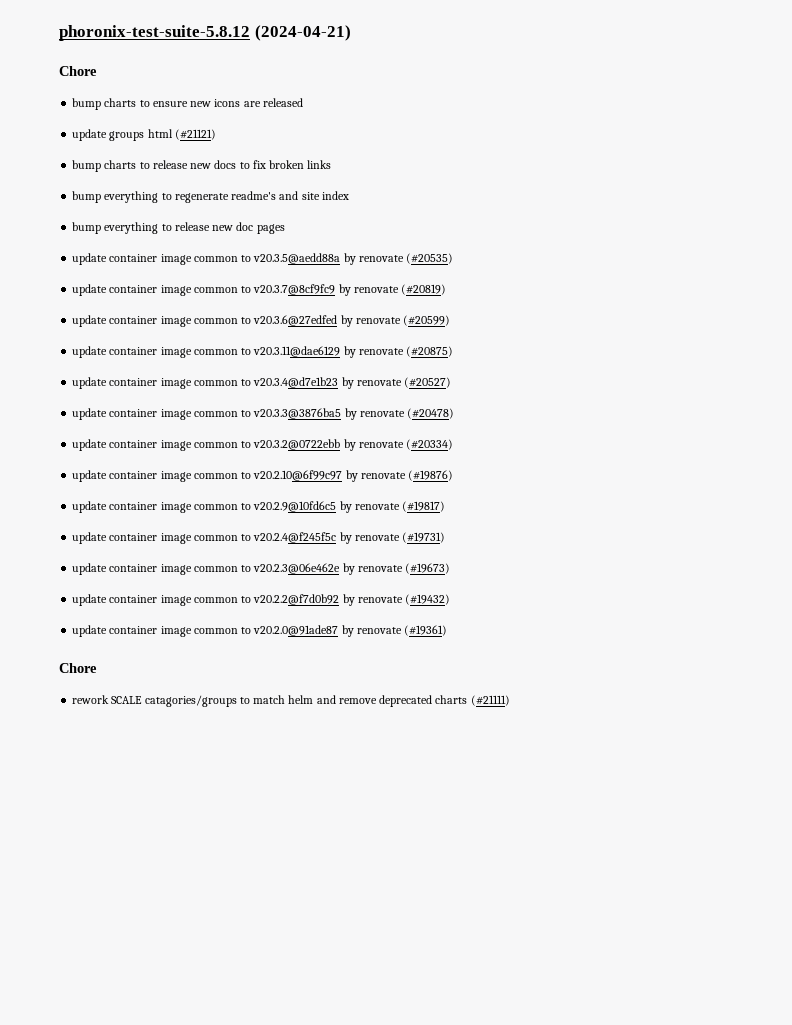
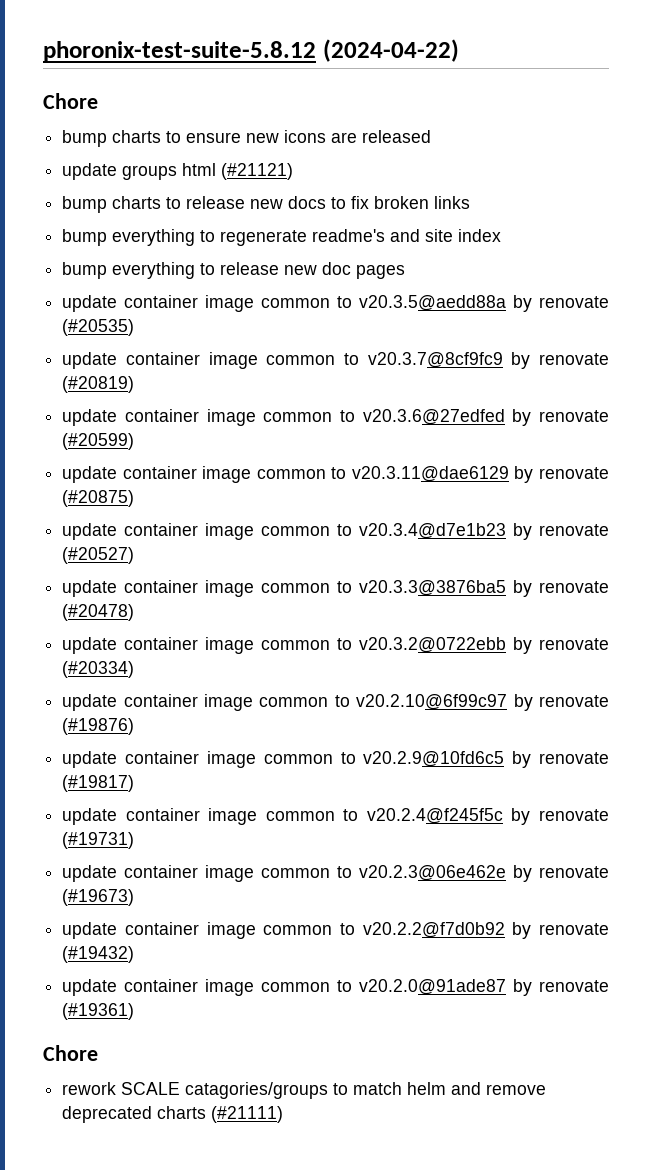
- phoronix-test-suite-5.8.12 (2024-04-21)
+ phoronix-test-suite-5.8.12 (2024-04-22)

